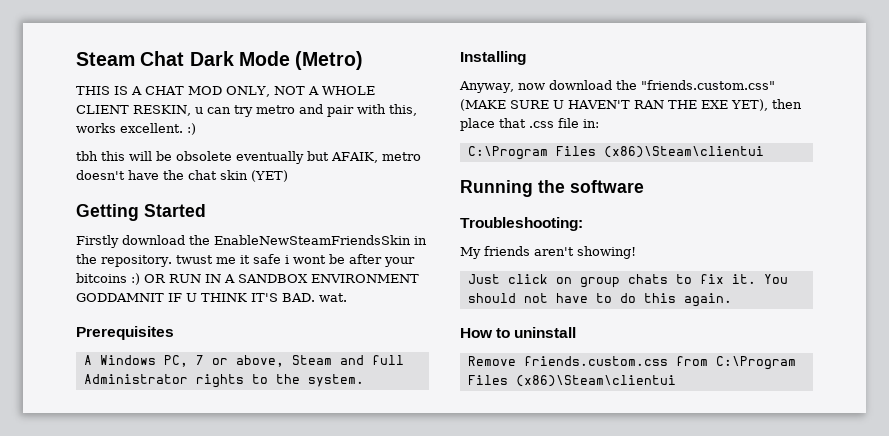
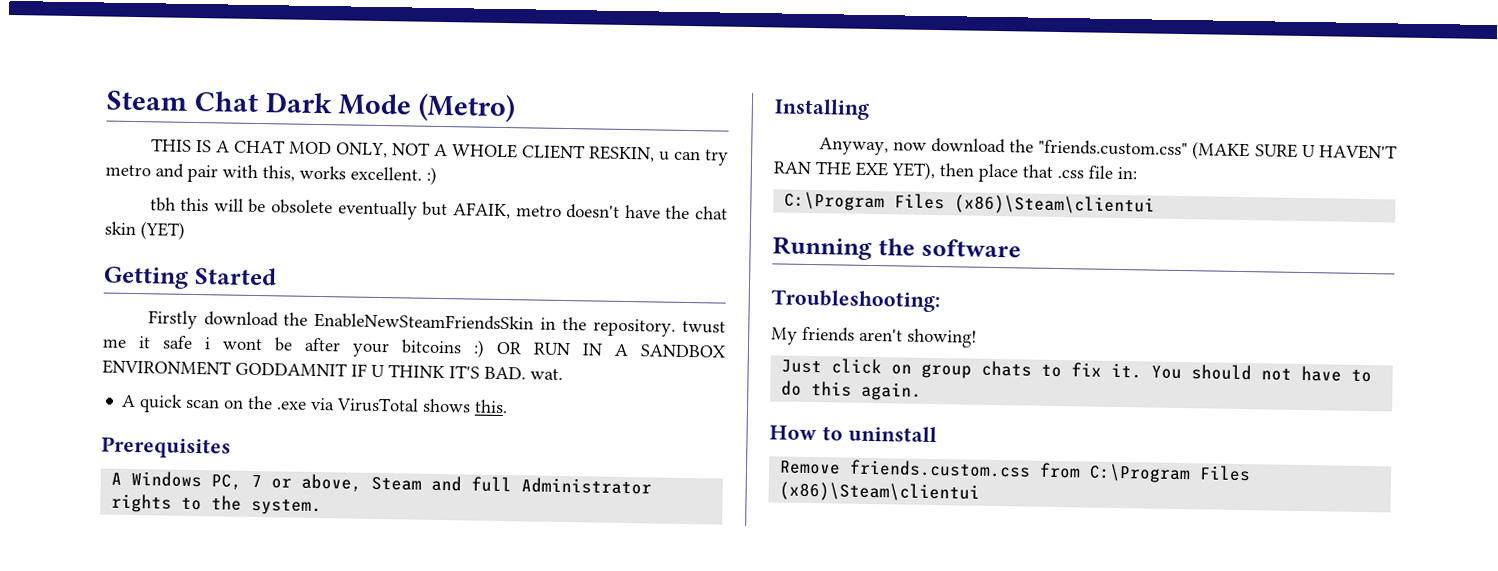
+ A quick scan on the .exe via VirusTotal shows this.

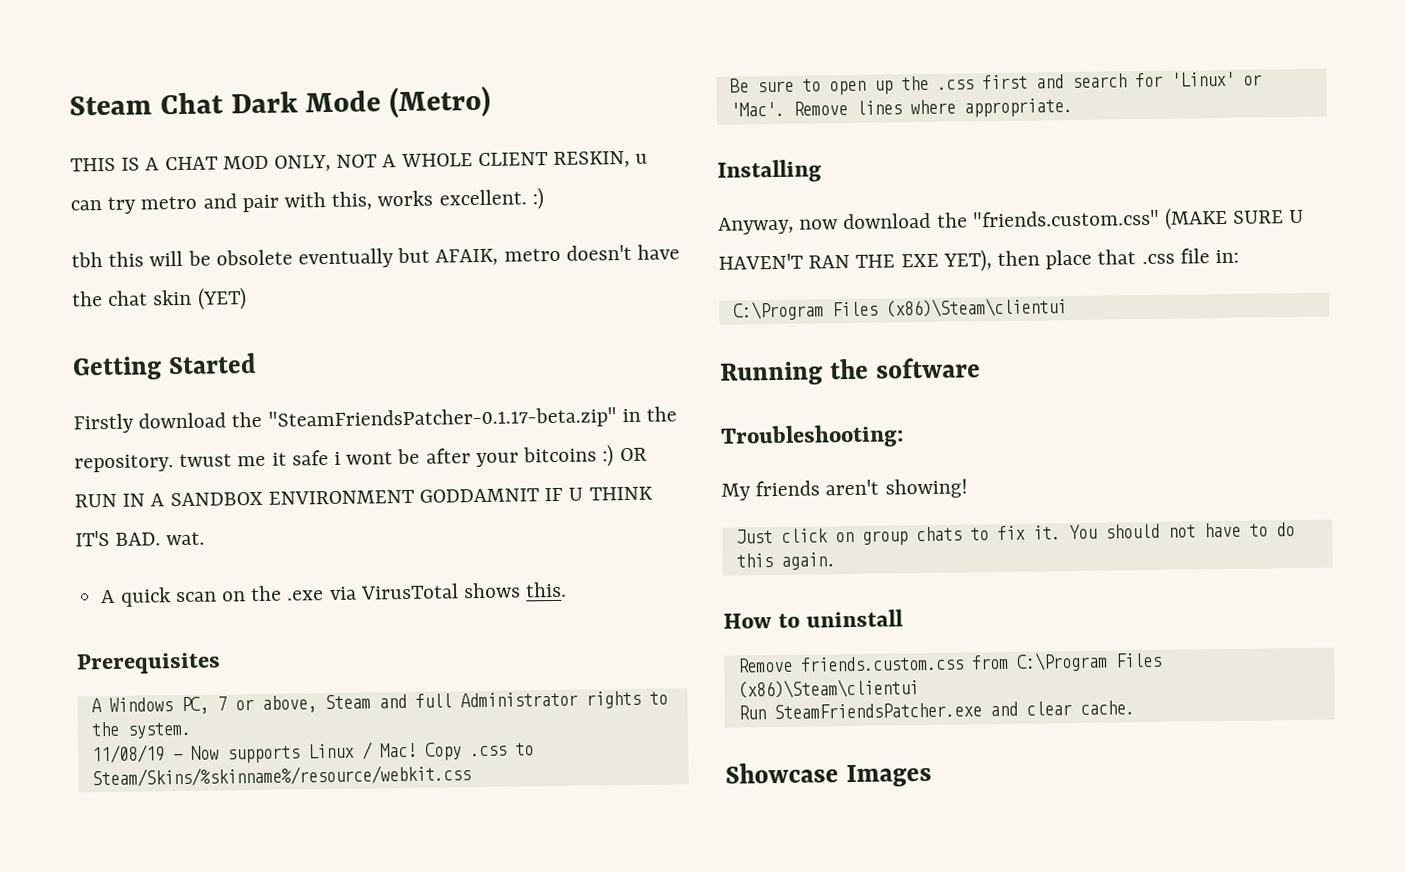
- Firstly download the EnableNewSteamFriendsSkin in the repository. twust me it safe i wont be after your bitcoins :) OR RUN IN A SANDBOX ENVIRONMENT GODDAMNIT IF U THINK IT'S BAD. wat.
+ Firstly download the "SteamFriendsPatcher-0.1.17-beta.zip" in the repository. twust me it safe i wont be after your bitcoins :) OR RUN IN A SANDBOX ENVIRONMENT GODDAMNIT IF U THINK IT'S BAD. wat.
+ 11/08/19 - Now supports Linux / Mac! Copy .css to Steam/Skins/%skinname%/resource/webkit.css
+ Be sure to open up the .css first and search for 'Linux' or 'Mac'. Remove lines where appropriate.
+ Run SteamFriendsPatcher.exe and clear cache.
+ Showcase Images

